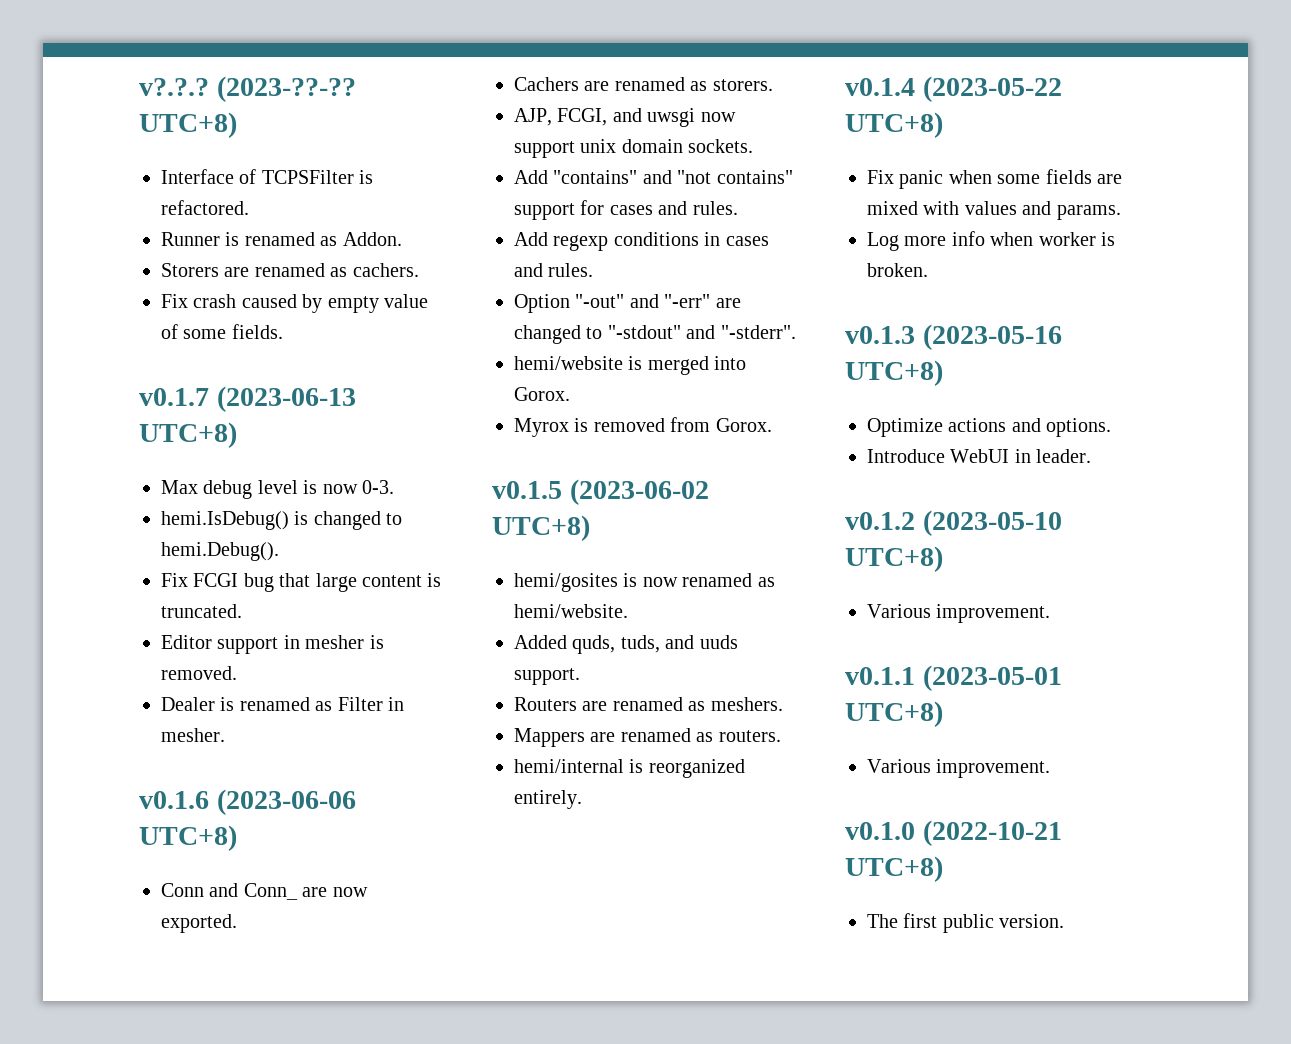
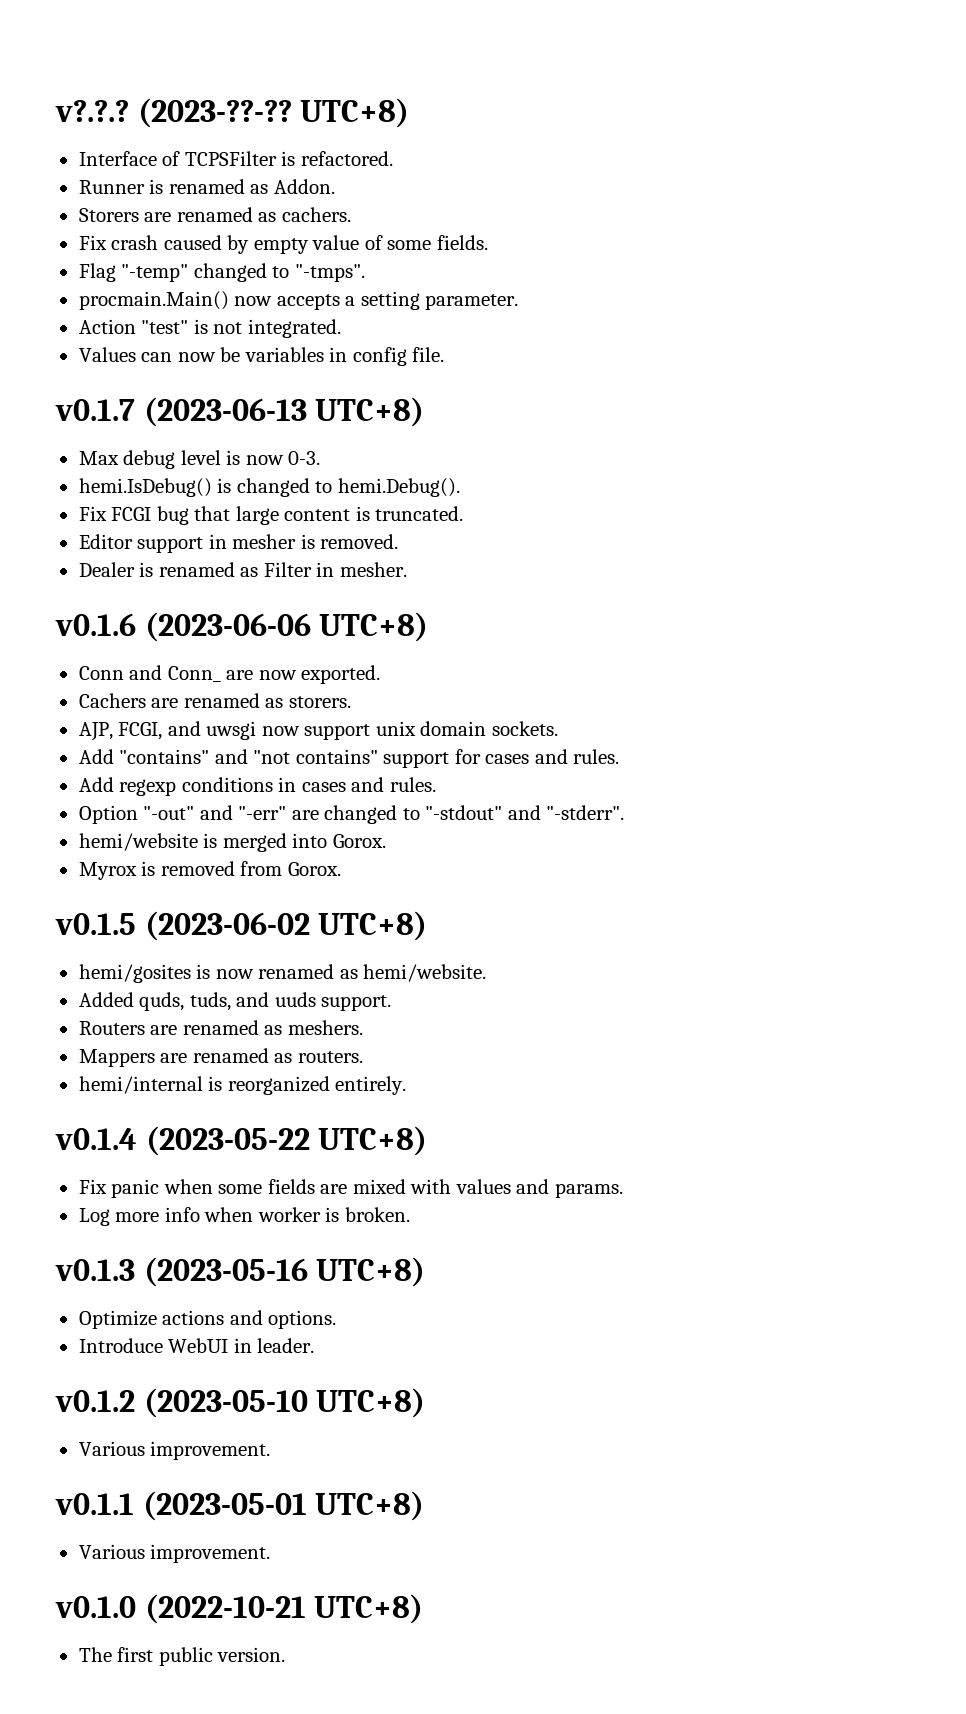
+ Flag "-temp" changed to "-tmps".
+ procmain.Main() now accepts a setting parameter.
+ Action "test" is not integrated.
+ Values can now be variables in config file.

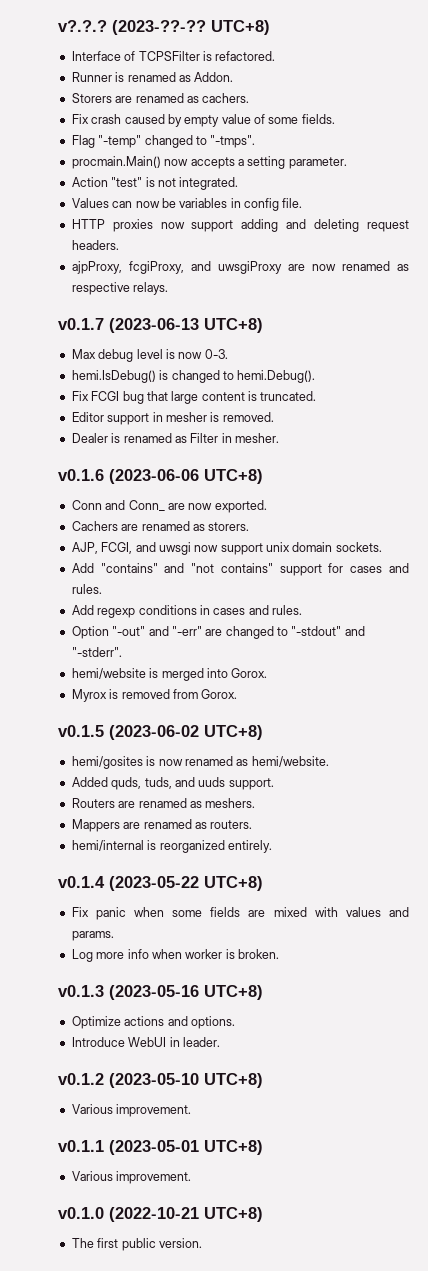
+ HTTP proxies now support adding and deleting request headers.
+ ajpProxy, fcgiProxy, and uwsgiProxy are now renamed as respective relays.

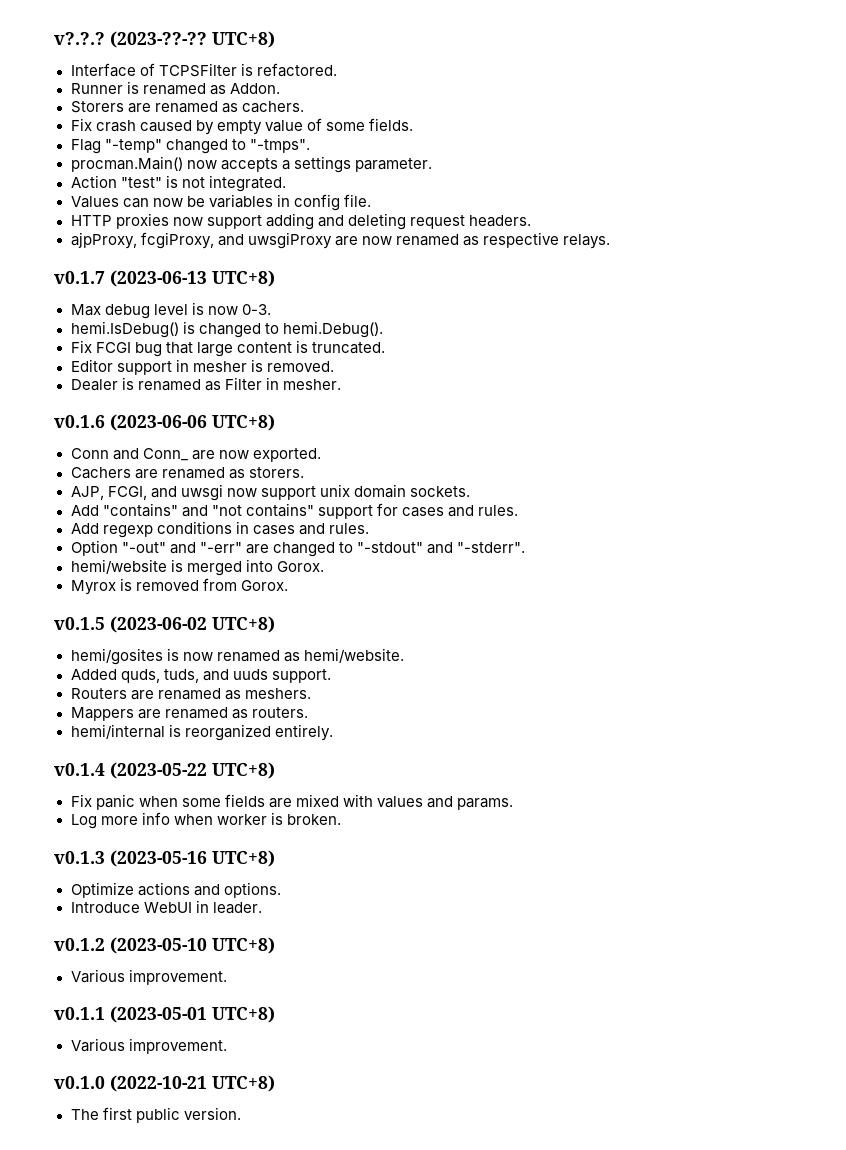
- procmain.Main() now accepts a setting parameter.
+ procman.Main() now accepts a settings parameter.

